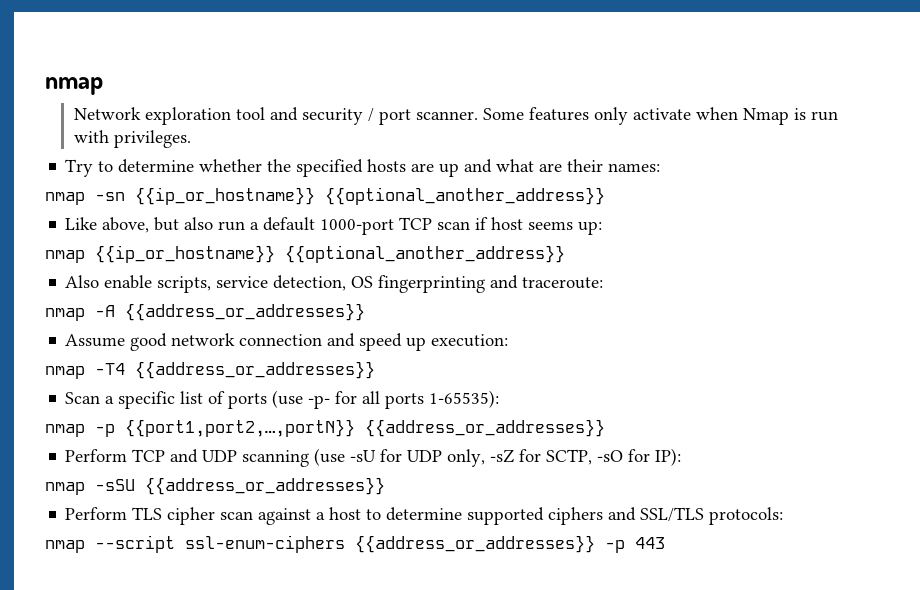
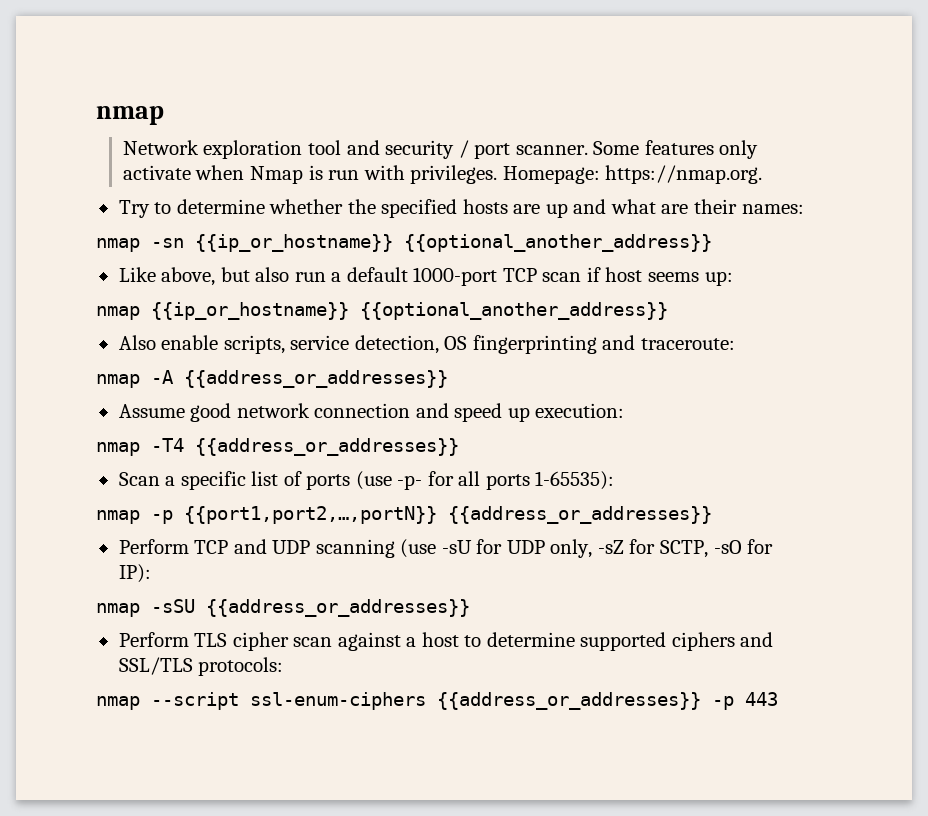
+ Homepage: https://nmap.org.

